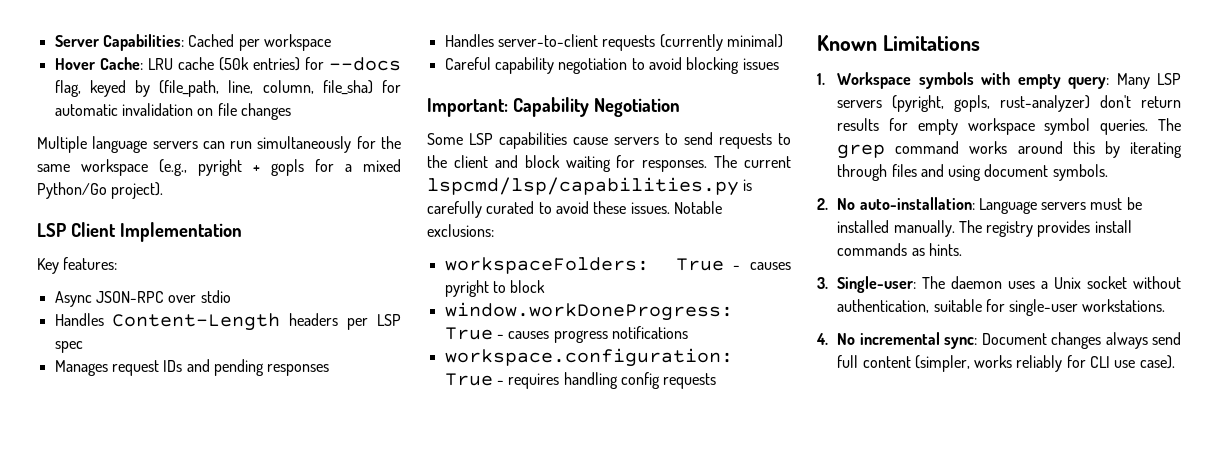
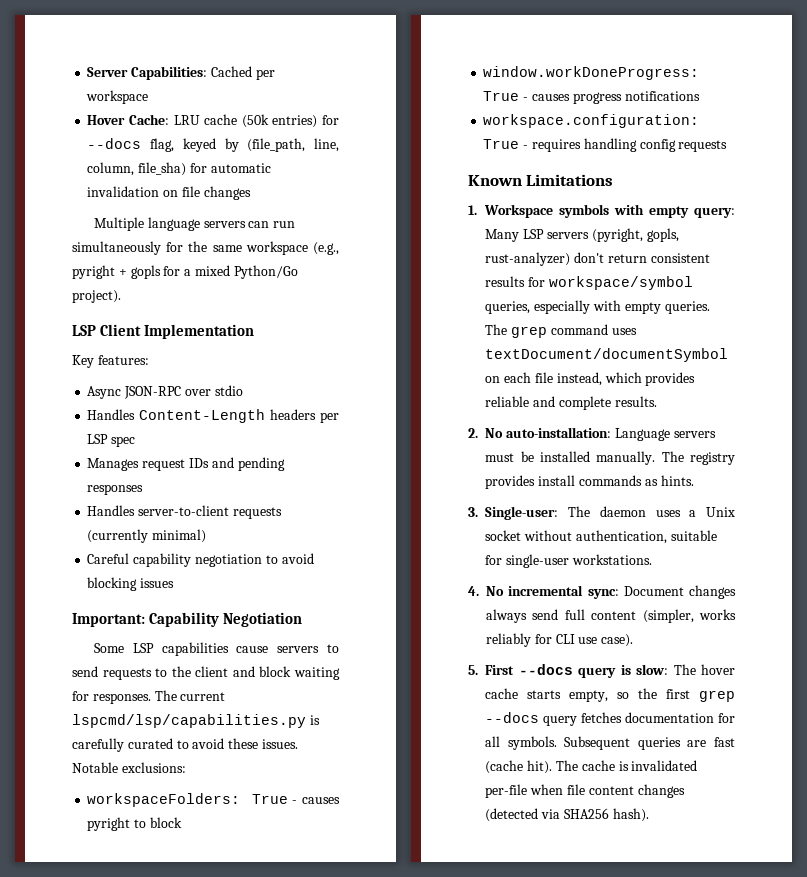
- 1. Workspace symbols with empty query: Many LSP servers (pyright, gopls, rust-analyzer) don't return results for empty workspace symbol queries. The grep command works around this by iterating through files and using document symbols.
+ 1. Workspace symbols with empty query: Many LSP servers (pyright, gopls, rust-analyzer) don't return consistent results for workspace/symbol queries, especially with empty queries. The grep command uses textDocument/documentSymbol on each file instead, which provides reliable and complete results.
+ 5. First --docs query is slow: The hover cache starts empty, so the first grep --docs query fetches documentation for all symbols. Subsequent queries are fast (cache hit). The cache is invalidated per-file when file content changes (detected via SHA256 hash).

